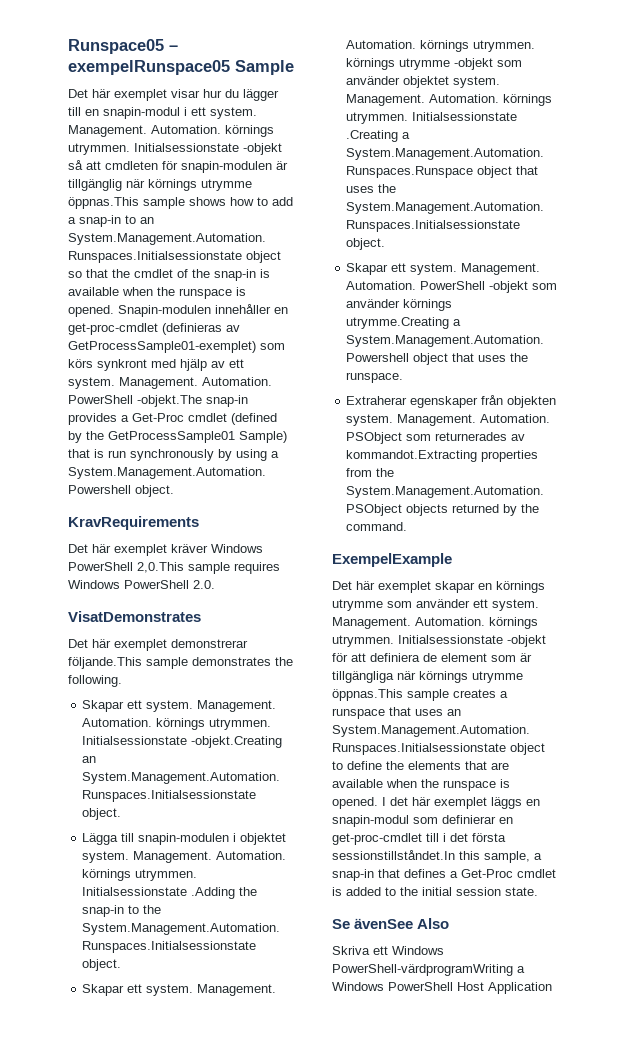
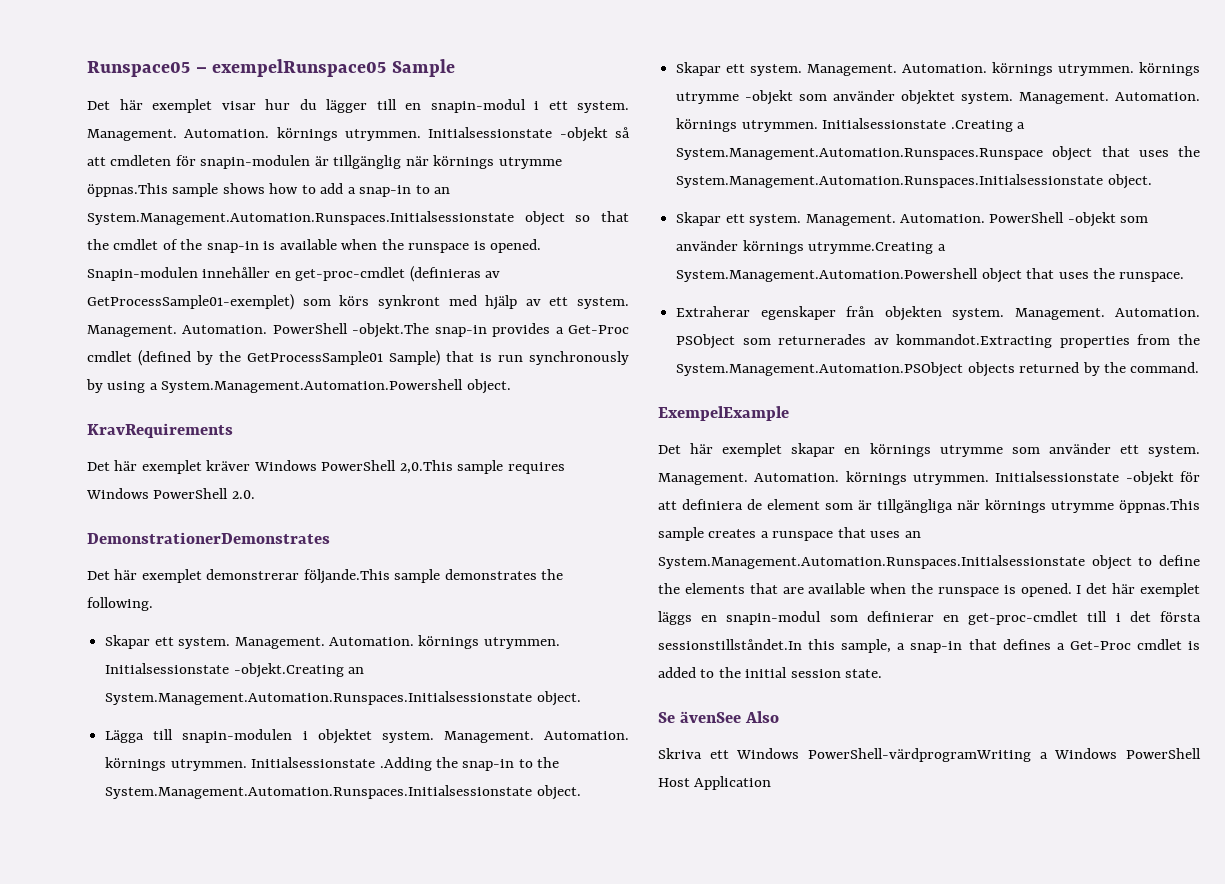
- VisatDemonstrates
+ DemonstrationerDemonstrates

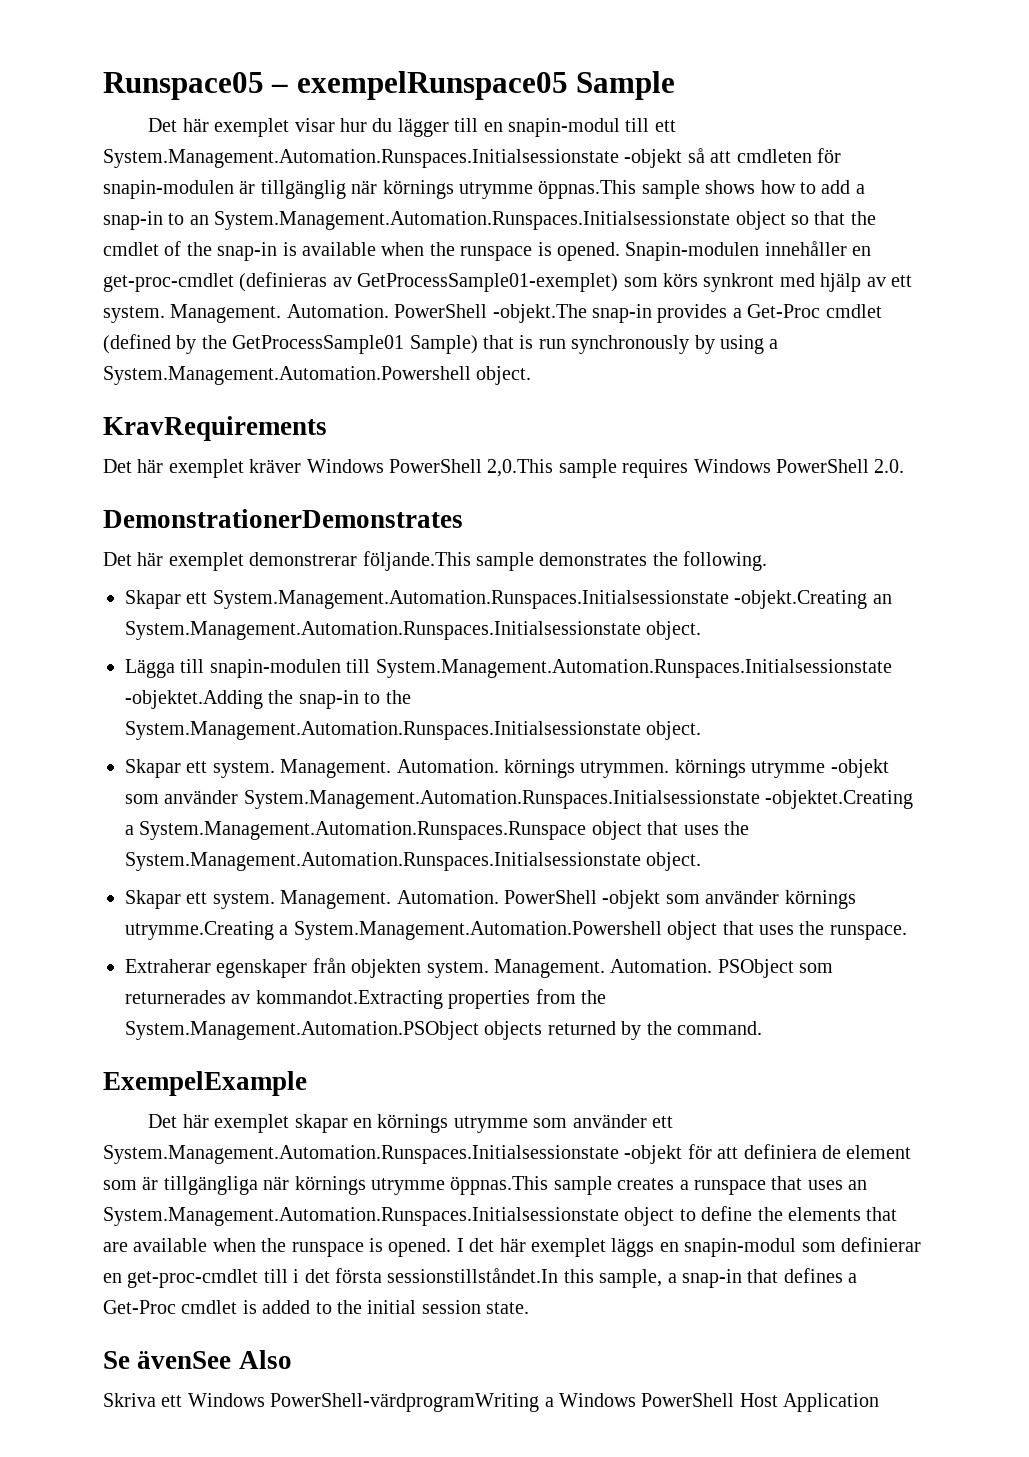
- Det här exemplet visar hur du lägger till en snapin-modul i ett system. Management. Automation. körnings utrymmen. Initialsessionstate -objekt så att cmdleten för snapin-modulen är tillgänglig när körnings utrymme öppnas.This sample shows how to add a snap-in to an System.Management.Automation.Runspaces.Initialsessionstate object so that the cmdlet of the snap-in is available when the runspace is opened.
+ Det här exemplet visar hur du lägger till en snapin-modul till ett System.Management.Automation.Runspaces.Initialsessionstate -objekt så att cmdleten för snapin-modulen är tillgänglig när körnings utrymme öppnas.This sample shows how to add a snap-in to an System.Management.Automation.Runspaces.Initialsessionstate object so that the cmdlet of the snap-in is available when the runspace is opened.
- Skapar ett system. Management. Automation. körnings utrymmen. Initialsessionstate -objekt.Creating an System.Management.Automation.Runspaces.Initialsessionstate object.
+ Skapar ett System.Management.Automation.Runspaces.Initialsessionstate -objekt.Creating an System.Management.Automation.Runspaces.Initialsessionstate object.
- Lägga till snapin-modulen i objektet system. Management. Automation. körnings utrymmen. Initialsessionstate .Adding the snap-in to the System.Management.Automation.Runspaces.Initialsessionstate object.
+ Lägga till snapin-modulen till System.Management.Automation.Runspaces.Initialsessionstate -objektet.Adding the snap-in to the System.Management.Automation.Runspaces.Initialsessionstate object.
- Automation. körnings utrymmen. körnings utrymme -objekt som använder objektet system. Management. Automation. körnings utrymmen. Initialsessionstate .Creating a System.Management.Automation.Runspaces.Runspace object that uses the System.Management.Automation.Runspaces.Initialsessionstate object.
+ Automation. körnings utrymmen. körnings utrymme -objekt som använder System.Management.Automation.Runspaces.Initialsessionstate -objektet.Creating a System.Management.Automation.Runspaces.Runspace object that uses the System.Management.Automation.Runspaces.Initialsessionstate object.
- Det här exemplet skapar en körnings utrymme som använder ett system. Management. Automation. körnings utrymmen. Initialsessionstate -objekt för att definiera de element som är tillgängliga när körnings utrymme öppnas.This sample creates a runspace that uses an System.Management.Automation.Runspaces.Initialsessionstate object to define the elements that are available when the runspace is opened.
+ Det här exemplet skapar en körnings utrymme som använder ett System.Management.Automation.Runspaces.Initialsessionstate -objekt för att definiera de element som är tillgängliga när körnings utrymme öppnas.This sample creates a runspace that uses an System.Management.Automation.Runspaces.Initialsessionstate object to define the elements that are available when the runspace is opened.

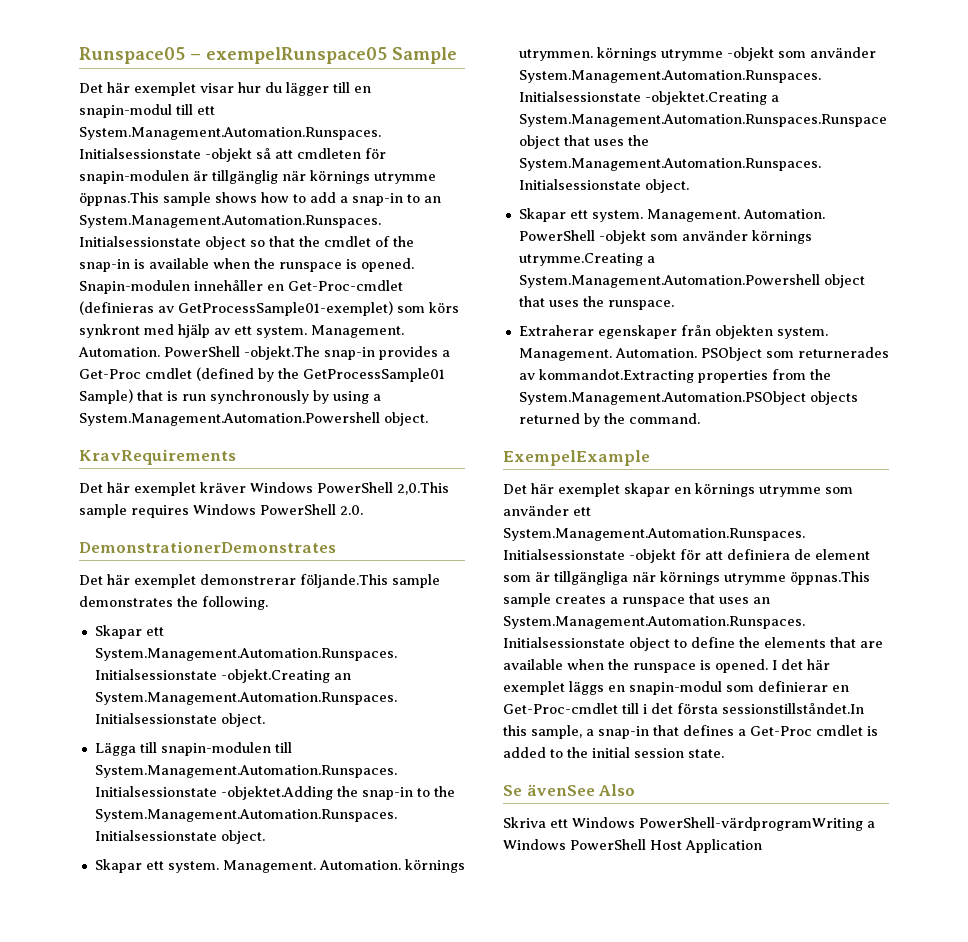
- Snapin-modulen innehåller en get-proc-cmdlet (definieras av GetProcessSample01-exemplet) som körs synkront med hjälp av ett system.
+ Snapin-modulen innehåller en Get-Proc-cmdlet (definieras av GetProcessSample01-exemplet) som körs synkront med hjälp av ett system.
- I det här exemplet läggs en snapin-modul som definierar en get-proc-cmdlet till i det första sessionstillståndet.In this sample, a snap-in that defines a Get-Proc cmdlet is added to the initial session state.
+ I det här exemplet läggs en snapin-modul som definierar en Get-Proc-cmdlet till i det första sessionstillståndet.In this sample, a snap-in that defines a Get-Proc cmdlet is added to the initial session state.

